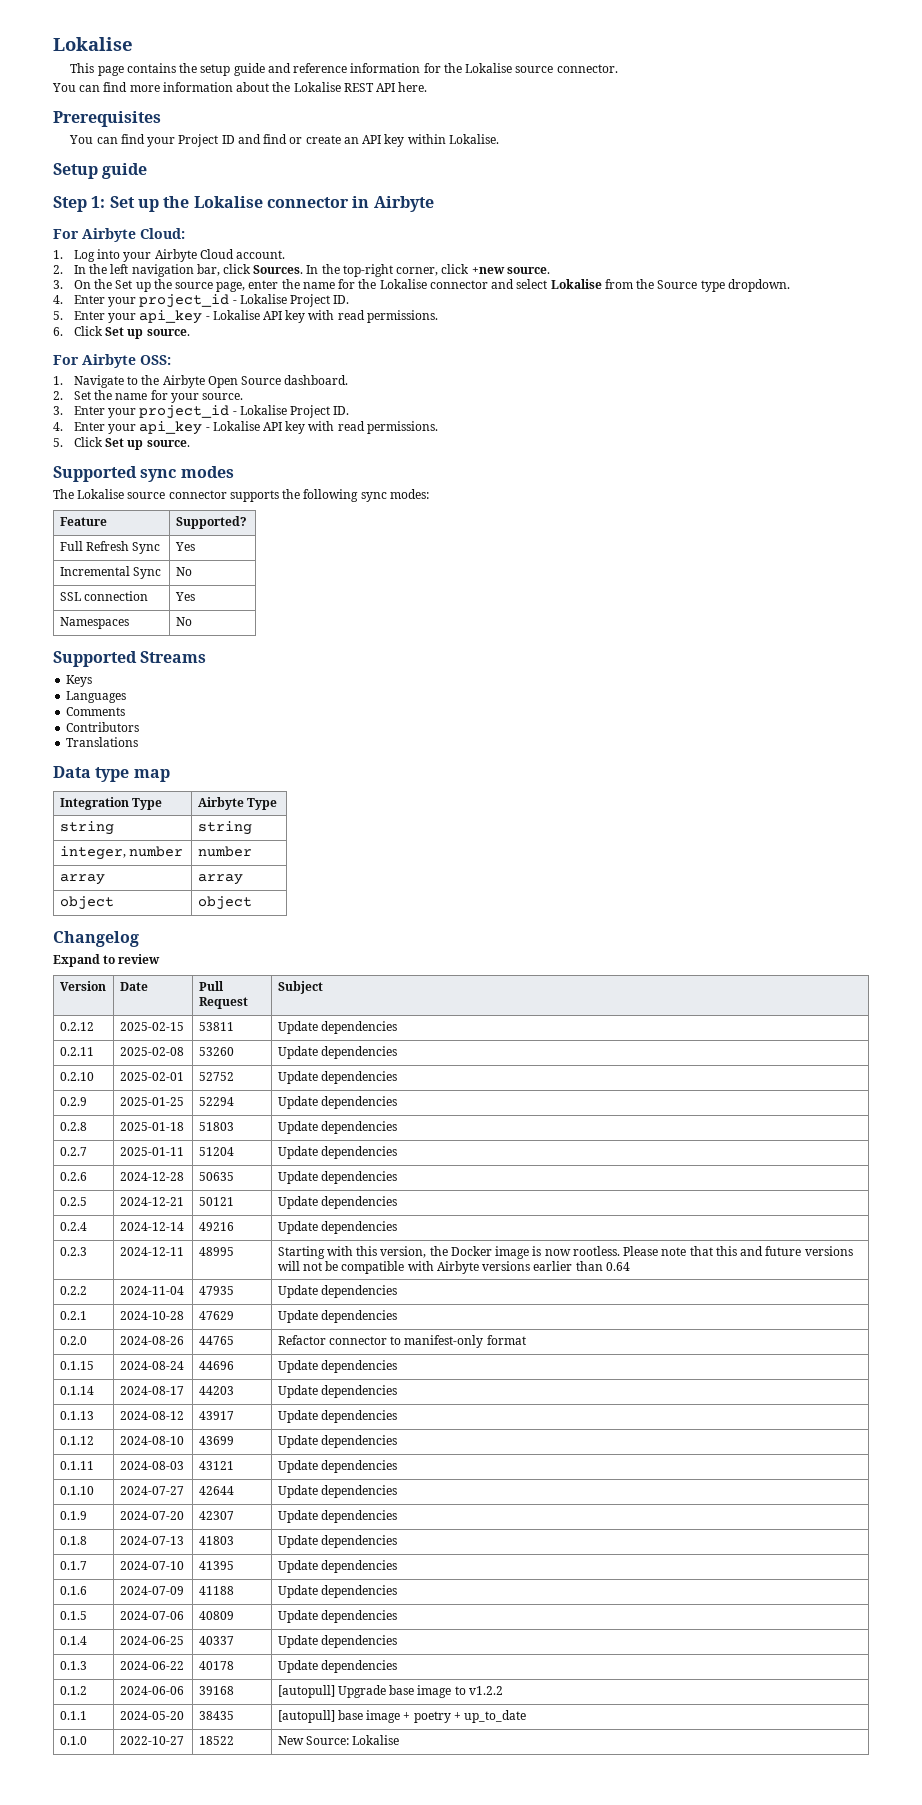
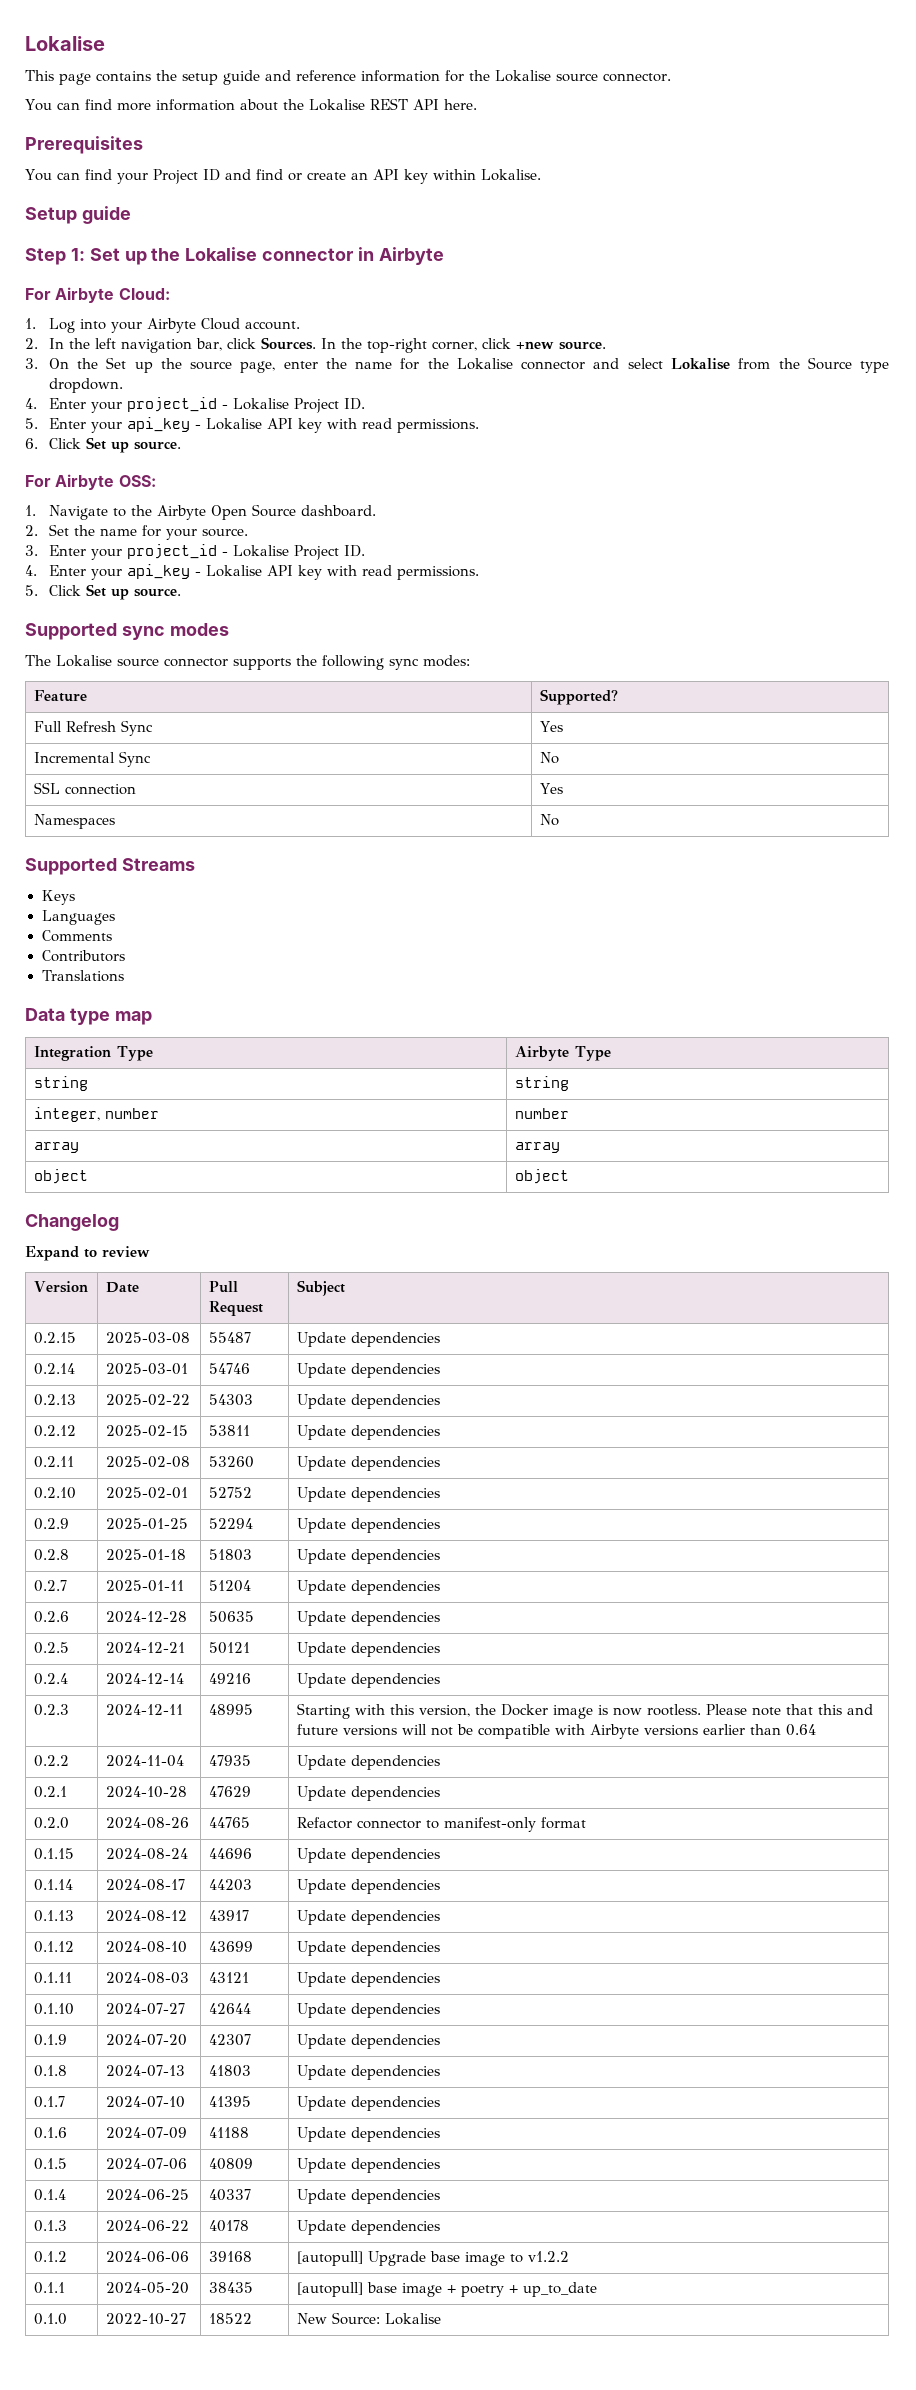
+ 0.2.15 | 2025-03-08 | 55487 | Update dependencies
+ 0.2.14 | 2025-03-01 | 54746 | Update dependencies
+ 0.2.13 | 2025-02-22 | 54303 | Update dependencies

